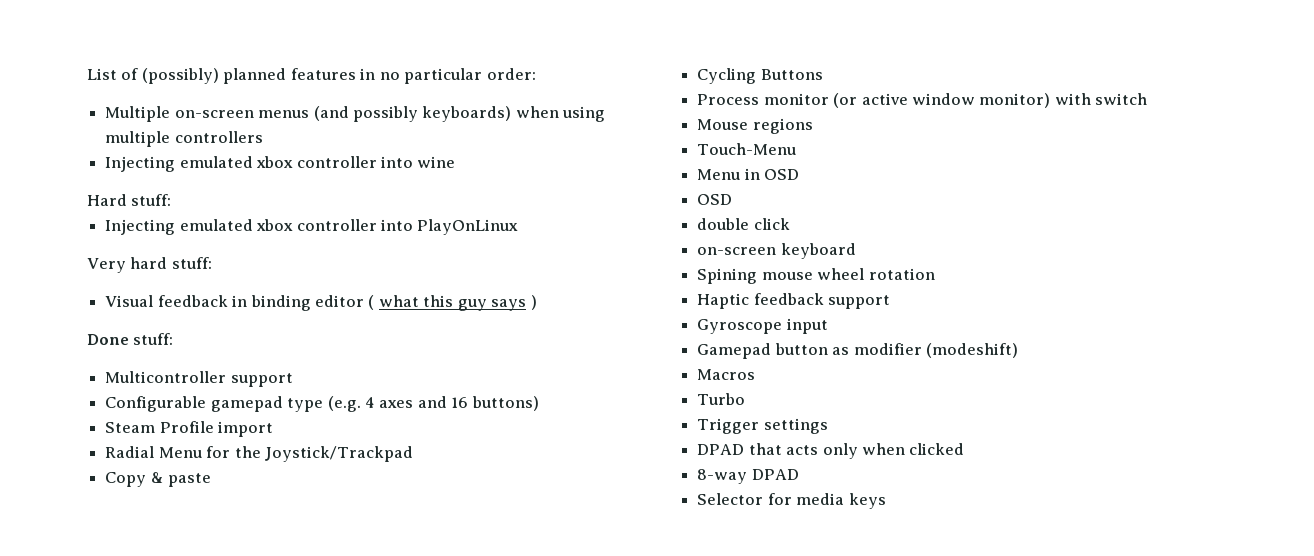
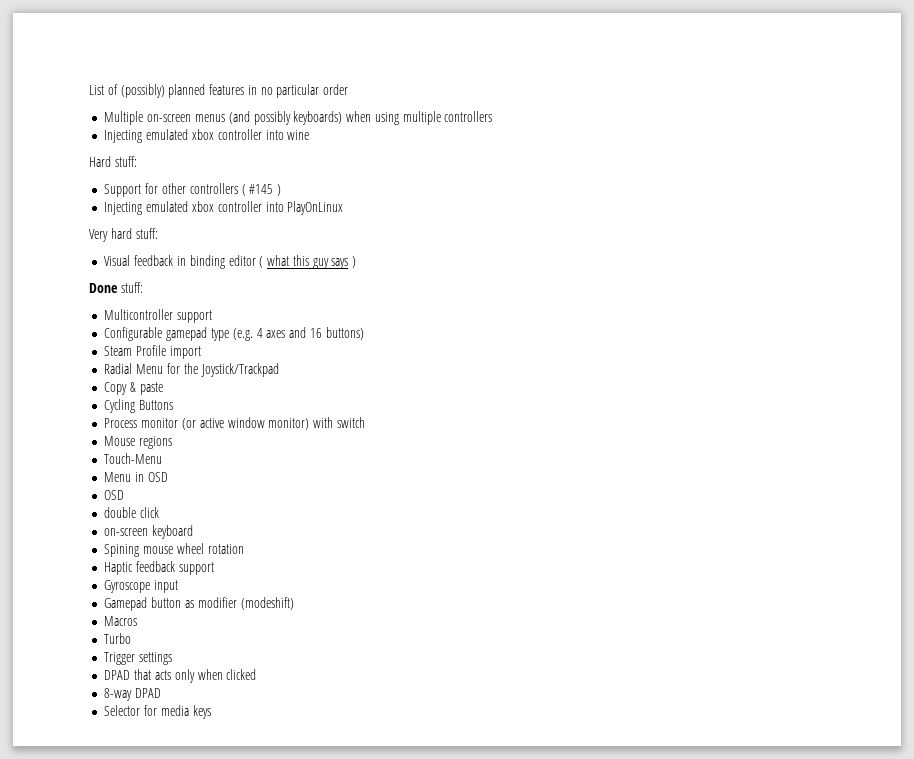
- List of (possibly) planned features in no particular order:
+ List of (possibly) planned features in no particular order
+ Support for other controllers ( #145 )

